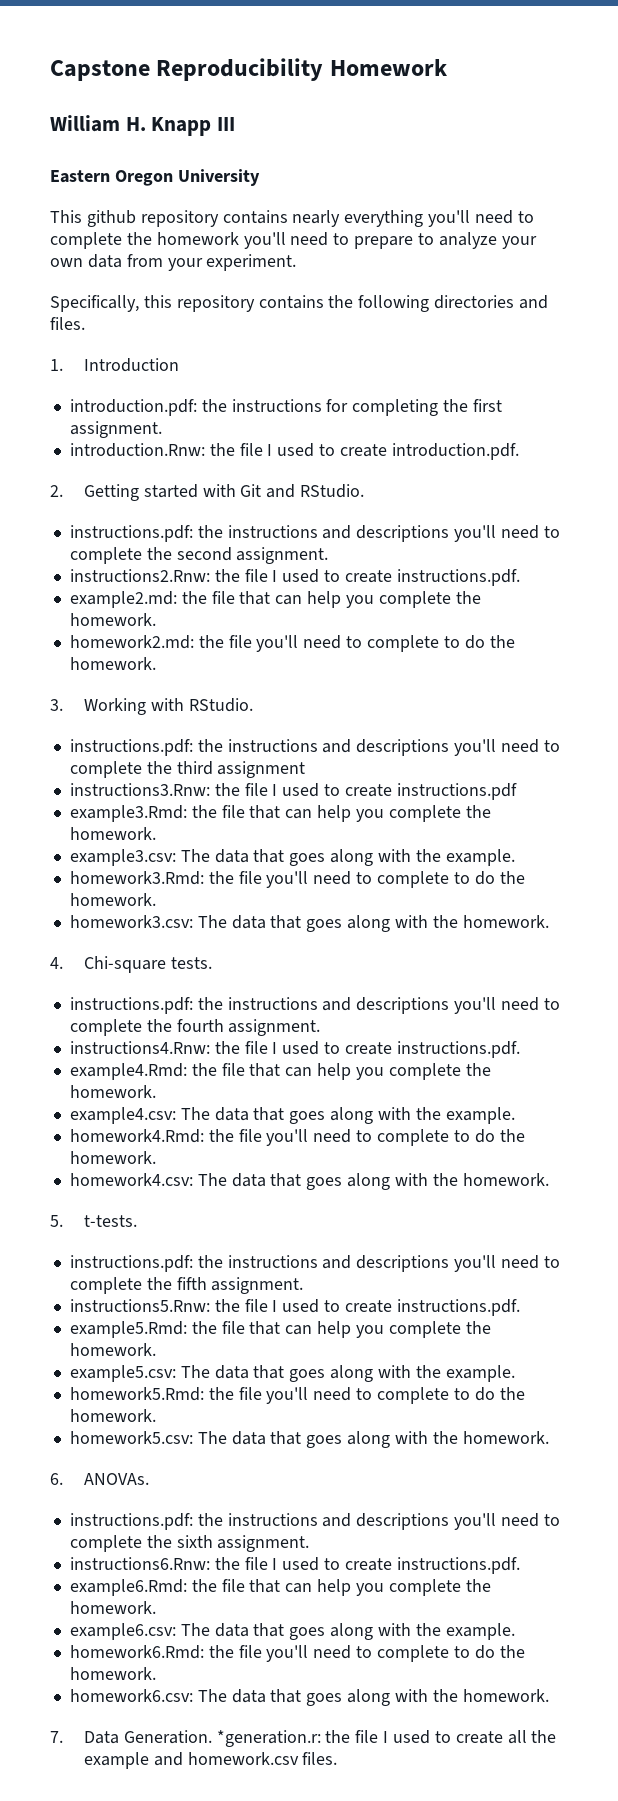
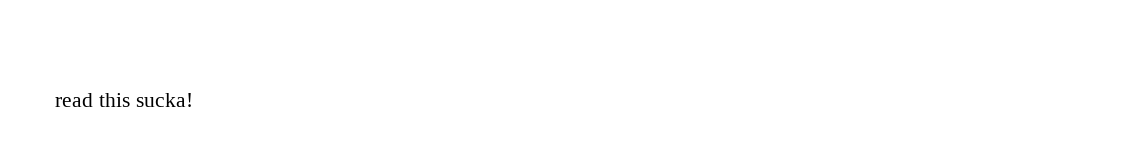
- Capstone Reproducibility Homework
- William H. Knapp III
- Eastern Oregon University
- This github repository contains nearly everything you'll need to complete the homework you'll need to prepare to analyze your own data from your experiment.
- Specifically, this repository contains the following directories and files.
- 1. Introduction
- introduction.pdf: the instructions for completing the first assignment.
- introduction.Rnw: the file I used to create introduction.pdf.
- 2. Getting started with Git and RStudio.
- instructions.pdf: the instructions and descriptions you'll need to complete the second assignment.
- instructions2.Rnw: the file I used to create instructions.pdf.
- example2.md: the file that can help you complete the homework.
- homework2.md: the file you'll need to complete to do the homework.
- 3. Working with RStudio.
- instructions.pdf: the instructions and descriptions you'll need to complete the third assignment
- instructions3.Rnw: the file I used to create instructions.pdf
- example3.Rmd: the file that can help you complete the homework.
- example3.csv: The data that goes along with the example.
- homework3.Rmd: the file you'll need to complete to do the homework.
- homework3.csv: The data that goes along with the homework.
- 4. Chi-square tests.
- instructions.pdf: the instructions and descriptions you'll need to complete the fourth assignment.
- instructions4.Rnw: the file I used to create instructions.pdf.
- example4.Rmd: the file that can help you complete the homework.
- example4.csv: The data that goes along with the example.
- homework4.Rmd: the file you'll need to complete to do the homework.
- homework4.csv: The data that goes along with the homework.
- 5. t-tests.
- instructions.pdf: the instructions and descriptions you'll need to complete the fifth assignment.
- instructions5.Rnw: the file I used to create instructions.pdf.
- example5.Rmd: the file that can help you complete the homework.
- example5.csv: The data that goes along with the example.
- homework5.Rmd: the file you'll need to complete to do the homework.
- homework5.csv: The data that goes along with the homework.
- 6. ANOVAs.
- instructions.pdf: the instructions and descriptions you'll need to complete the sixth assignment.
- instructions6.Rnw: the file I used to create instructions.pdf.
- example6.Rmd: the file that can help you complete the homework.
- example6.csv: The data that goes along with the example.
- homework6.Rmd: the file you'll need to complete to do the homework.
- homework6.csv: The data that goes along with the homework.
- 7. Data Generation. *generation.r: the file I used to create all the example and homework.csv files.
+ read this sucka!

